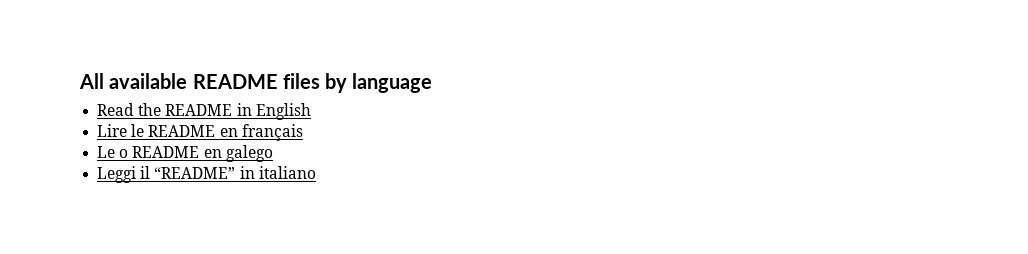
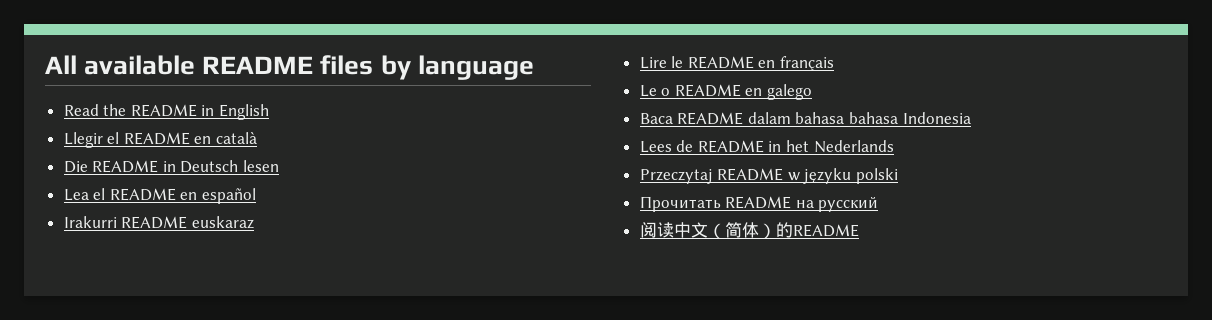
+ Llegir el README en català
+ Die README in Deutsch lesen
+ Lea el README en español
+ Irakurri README euskaraz
- Leggi il “README” in italiano
+ Baca README dalam bahasa bahasa Indonesia
+ Lees de README in het Nederlands
+ Przeczytaj README w języku polski
+ Прочитать README на русский
+ 阅读中文（简体）的README

